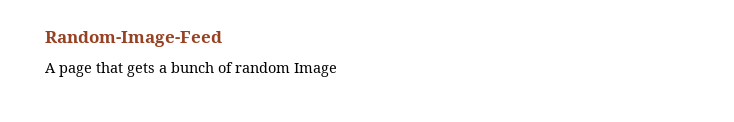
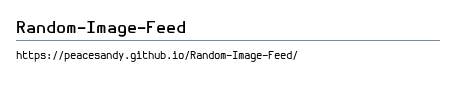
- A page that gets a bunch of random Image
+ https://peacesandy.github.io/Random-Image-Feed/

